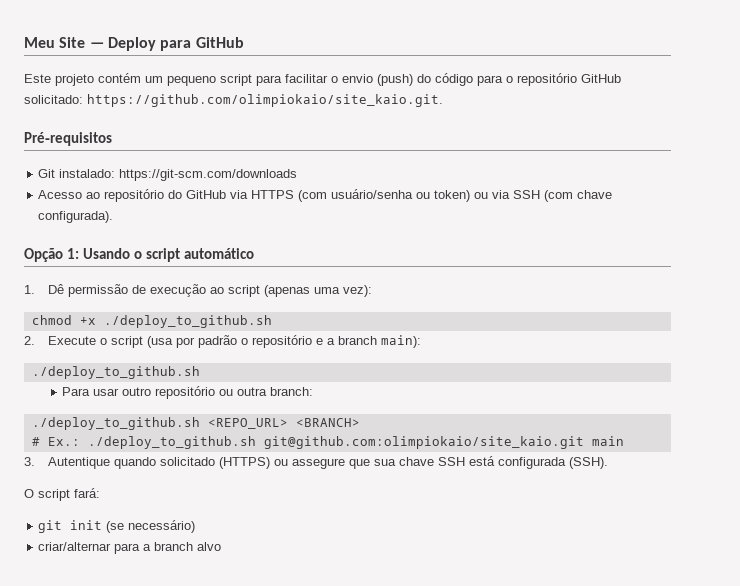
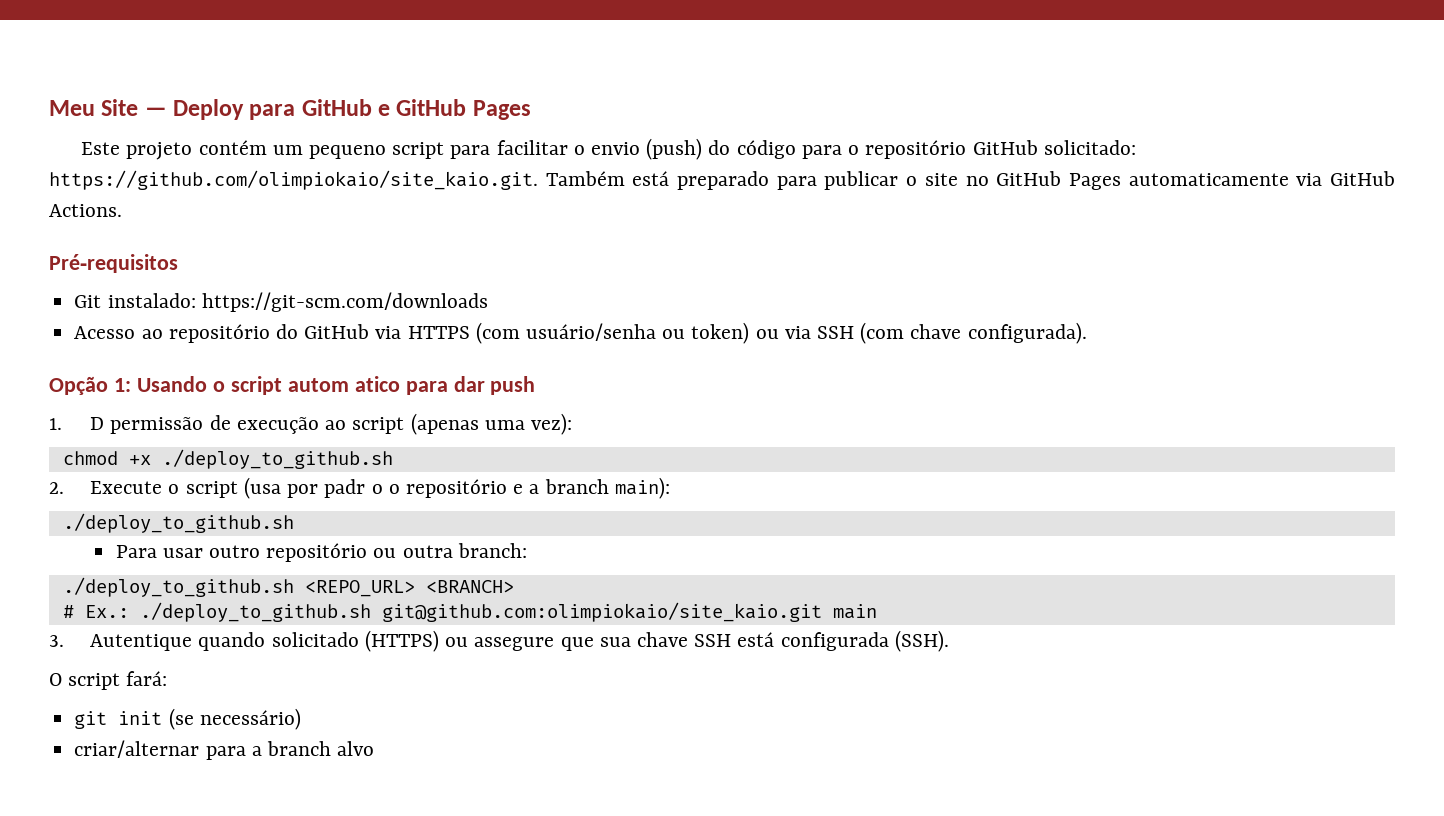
- Meu Site — Deploy para GitHub
+ Meu Site — Deploy para GitHub e GitHub Pages
- Este projeto contém um pequeno script para facilitar o envio (push) do código para o repositório GitHub solicitado: https://github.com/olimpiokaio/site_kaio.git.
+ Este projeto contém um pequeno script para facilitar o envio (push) do código para o repositório GitHub solicitado: https://github.com/olimpiokaio/site_kaio.git. Também está preparado para publicar o site no GitHub Pages automaticamente via GitHub Actions.
- Opção 1: Usando o script automático
+ Opção 1: Usando o script autom atico para dar push
- 1. Dê permissão de execução ao script (apenas uma vez):
+ 1. D permissão de execução ao script (apenas uma vez):
- 2. Execute o script (usa por padrão o repositório e a branch main):
+ 2. Execute o script (usa por padr o o repositório e a branch main):

